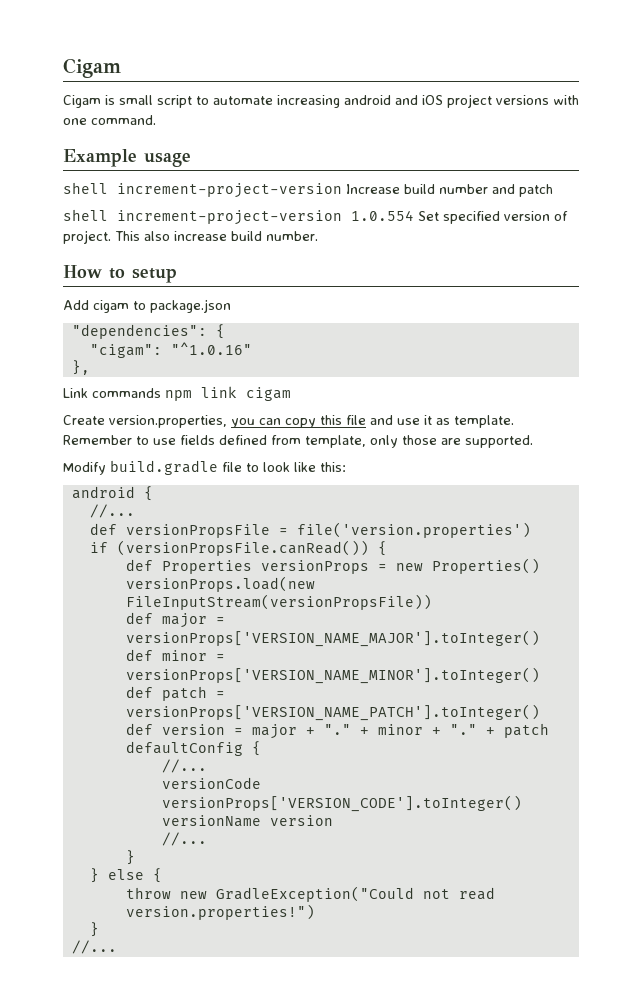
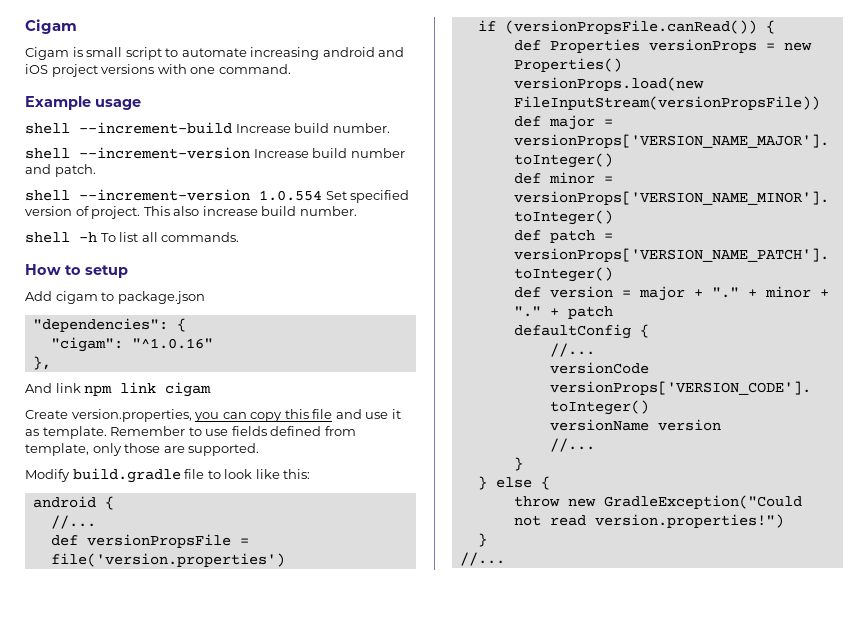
- shell increment-project-version Increase build number and patch
- shell increment-project-version 1.0.554 Set specified version of project.
+ shell --increment-build Increase build number.
+ shell --increment-version Increase build number and patch.
+ shell --increment-version 1.0.554 Set specified version of project.
+ shell -h To list all commands.
- Link commands npm link cigam
+ And link npm link cigam

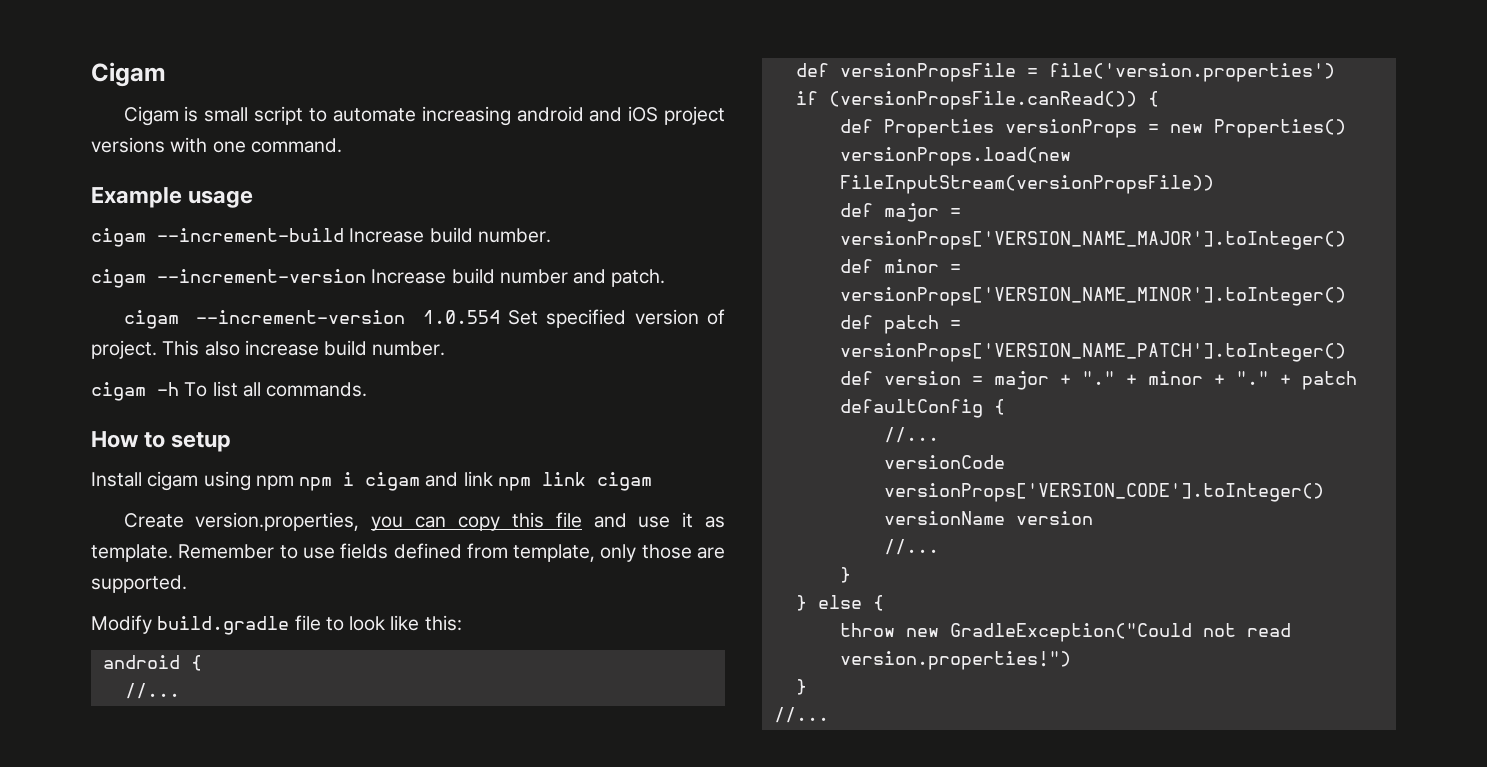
- shell --increment-build Increase build number.
+ cigam --increment-build Increase build number.
- shell --increment-version Increase build number and patch.
+ cigam --increment-version Increase build number and patch.
- shell --increment-version 1.0.554 Set specified version of project.
+ cigam --increment-version 1.0.554 Set specified version of project.
- shell -h To list all commands.
+ cigam -h To list all commands.
- Add cigam to package.json
- "dependencies": {
- "cigam": "^1.0.16"
- },
- And link npm link cigam
+ Install cigam using npm npm i cigam and link npm link cigam

